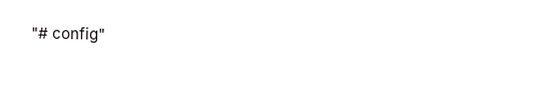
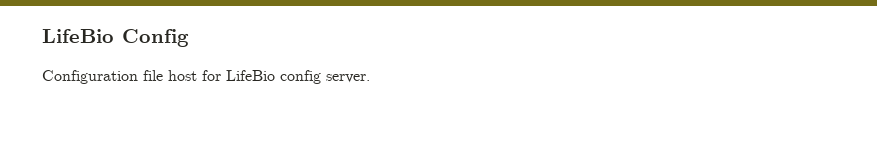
- "# config"
+ LifeBio Config
+ Configuration file host for LifeBio config server.

